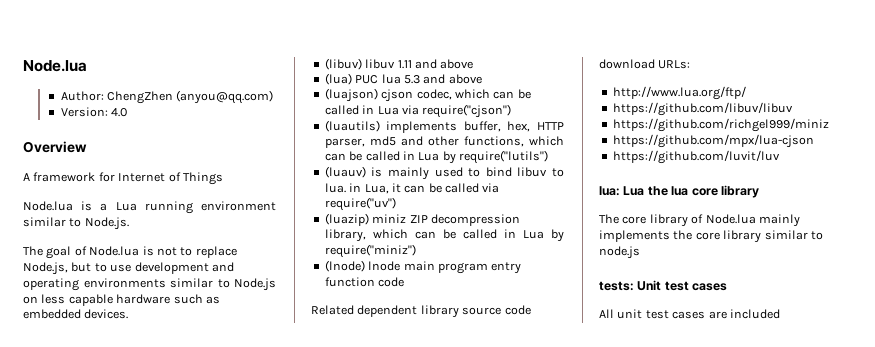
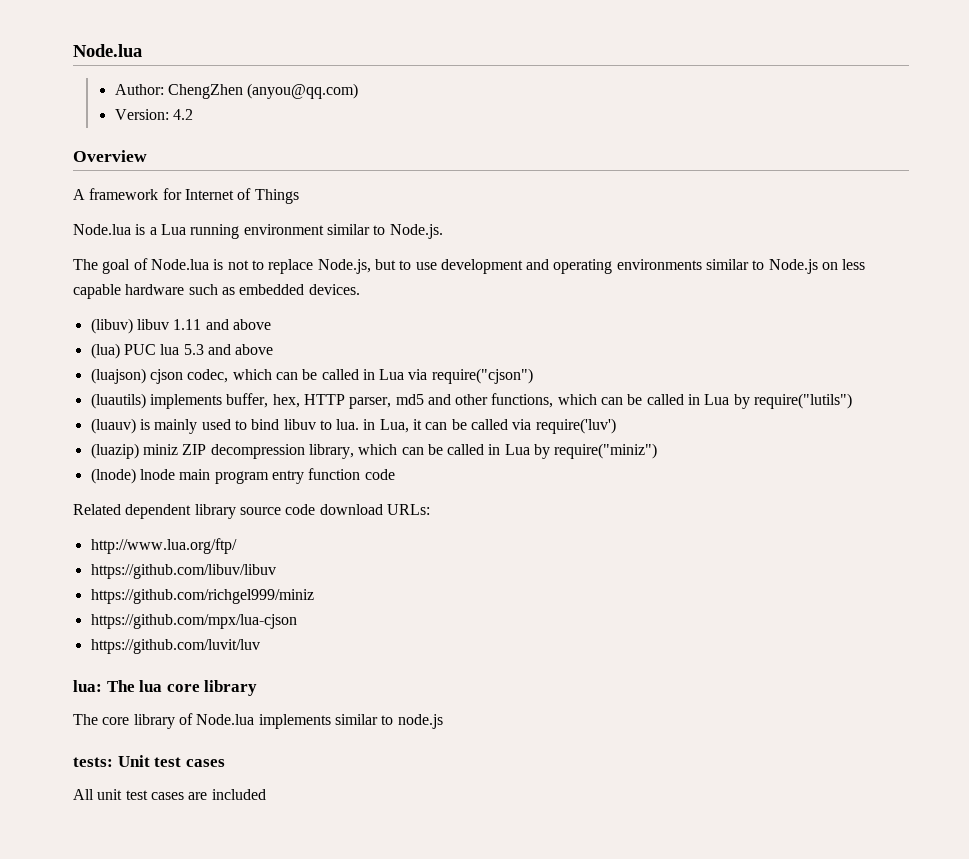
- Version: 4.0
+ Version: 4.2
- (luauv) is mainly used to bind libuv to lua. in Lua, it can be called via require("uv")
+ (luauv) is mainly used to bind libuv to lua. in Lua, it can be called via require('luv')
- lua: Lua the lua core library
+ lua: The lua core library
- The core library of Node.lua mainly implements the core library similar to node.js
+ The core library of Node.lua implements similar to node.js

